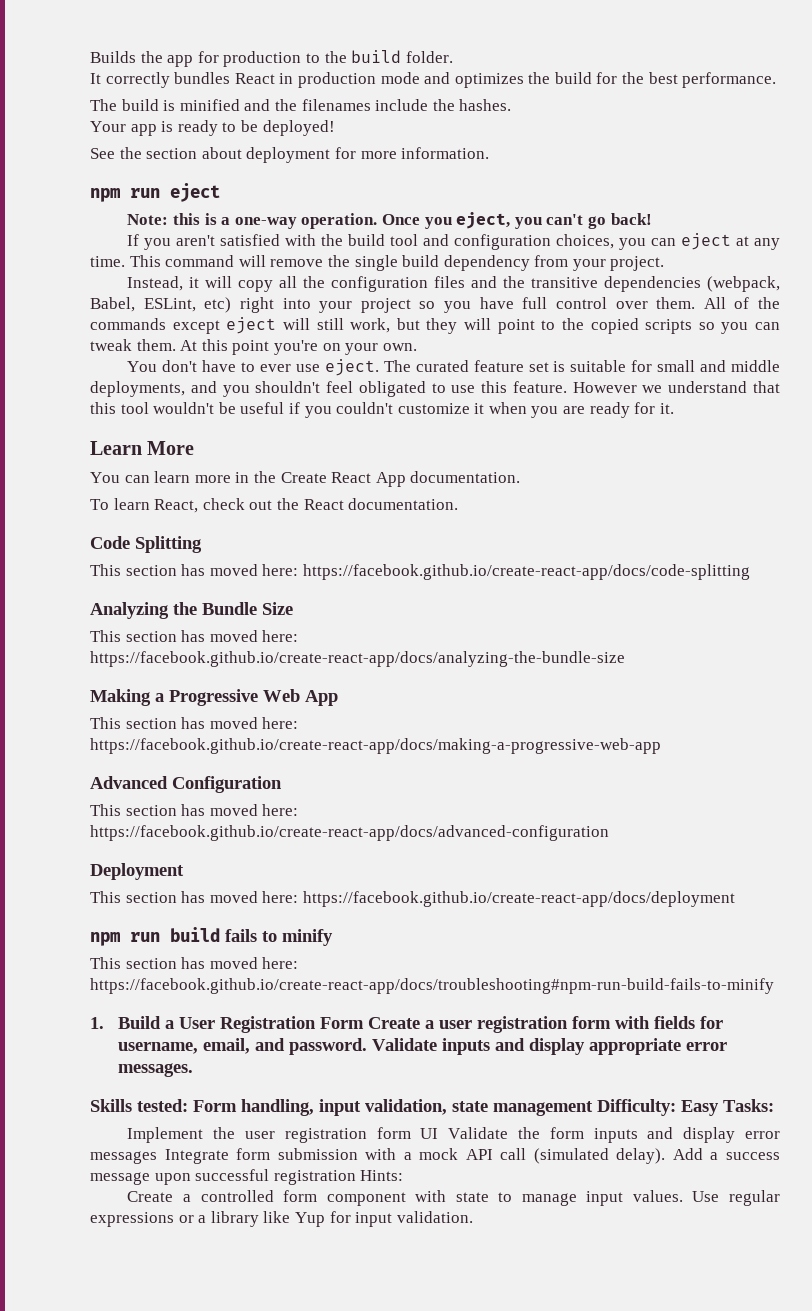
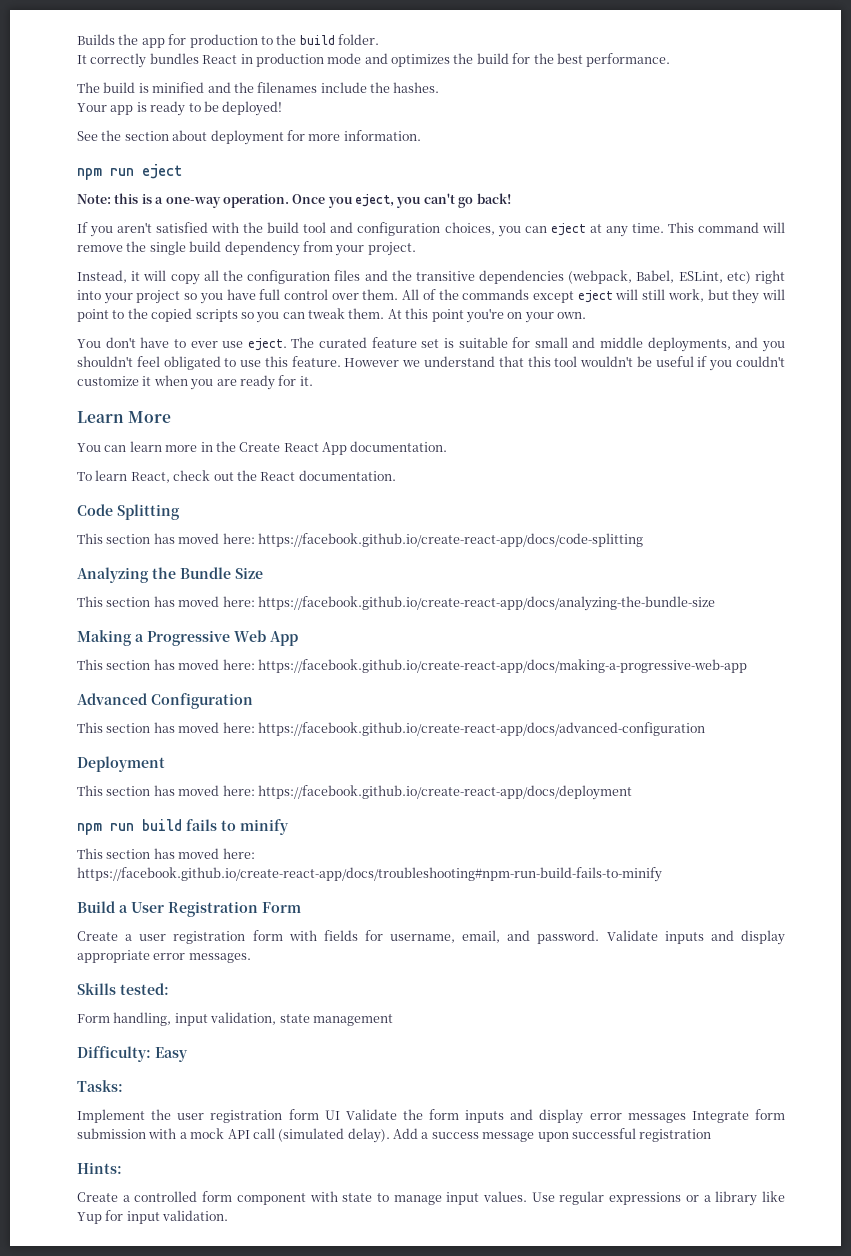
- 1. Build a User Registration Form Create a user registration form with fields for username, email, and password.
+ Build a User Registration Form
+ Create a user registration form with fields for username, email, and password.
- Skills tested: Form handling, input validation, state management Difficulty: Easy Tasks:
+ Skills tested:
+ Form handling, input validation, state management
+ Difficulty: Easy
+ Tasks:
- Add a success message upon successful registration Hints:
+ Add a success message upon successful registration
+ Hints:

